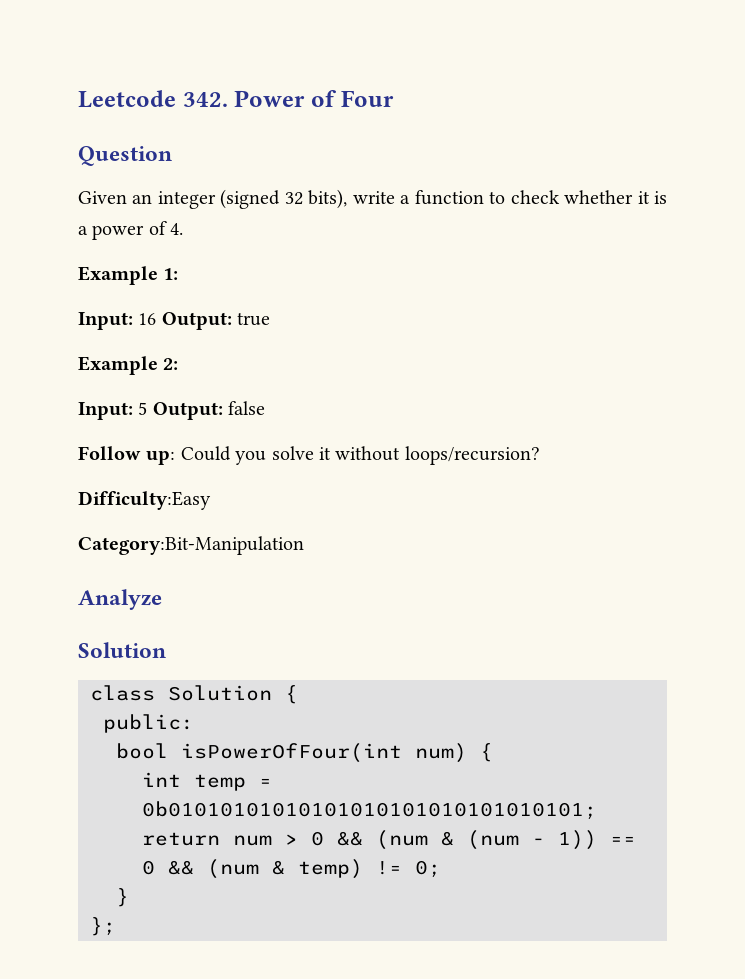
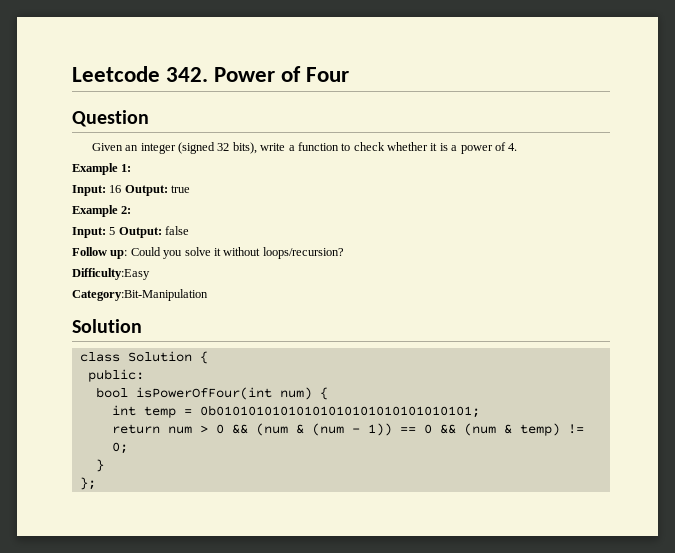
- Analyze

